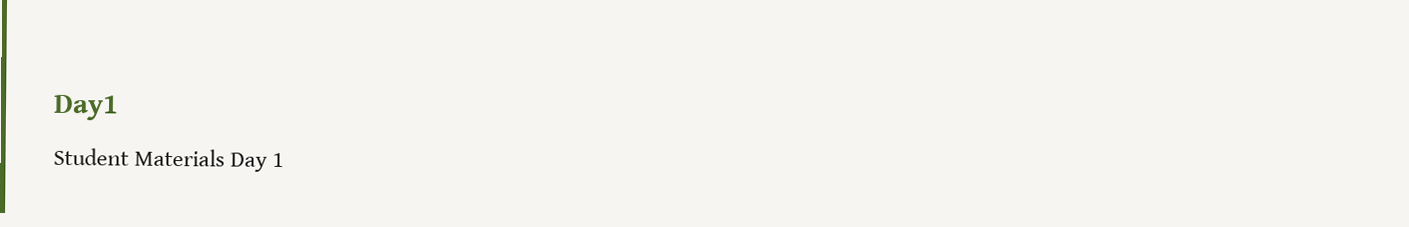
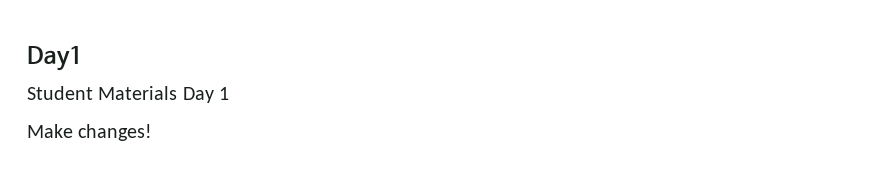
+ Make changes!

